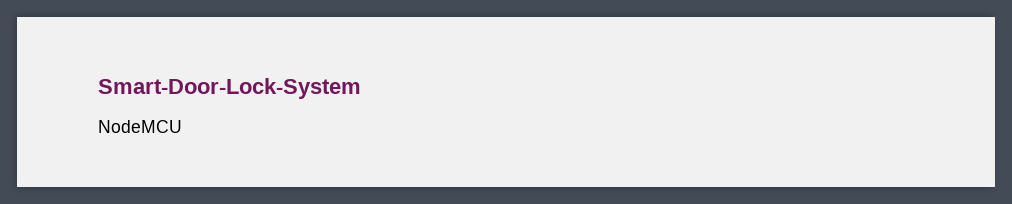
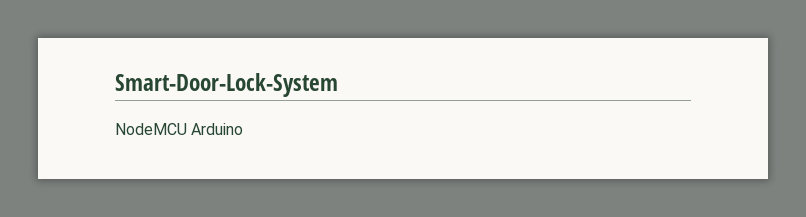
- NodeMCU
+ NodeMCU Arduino

